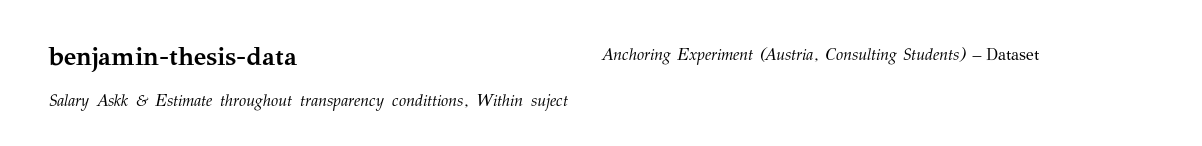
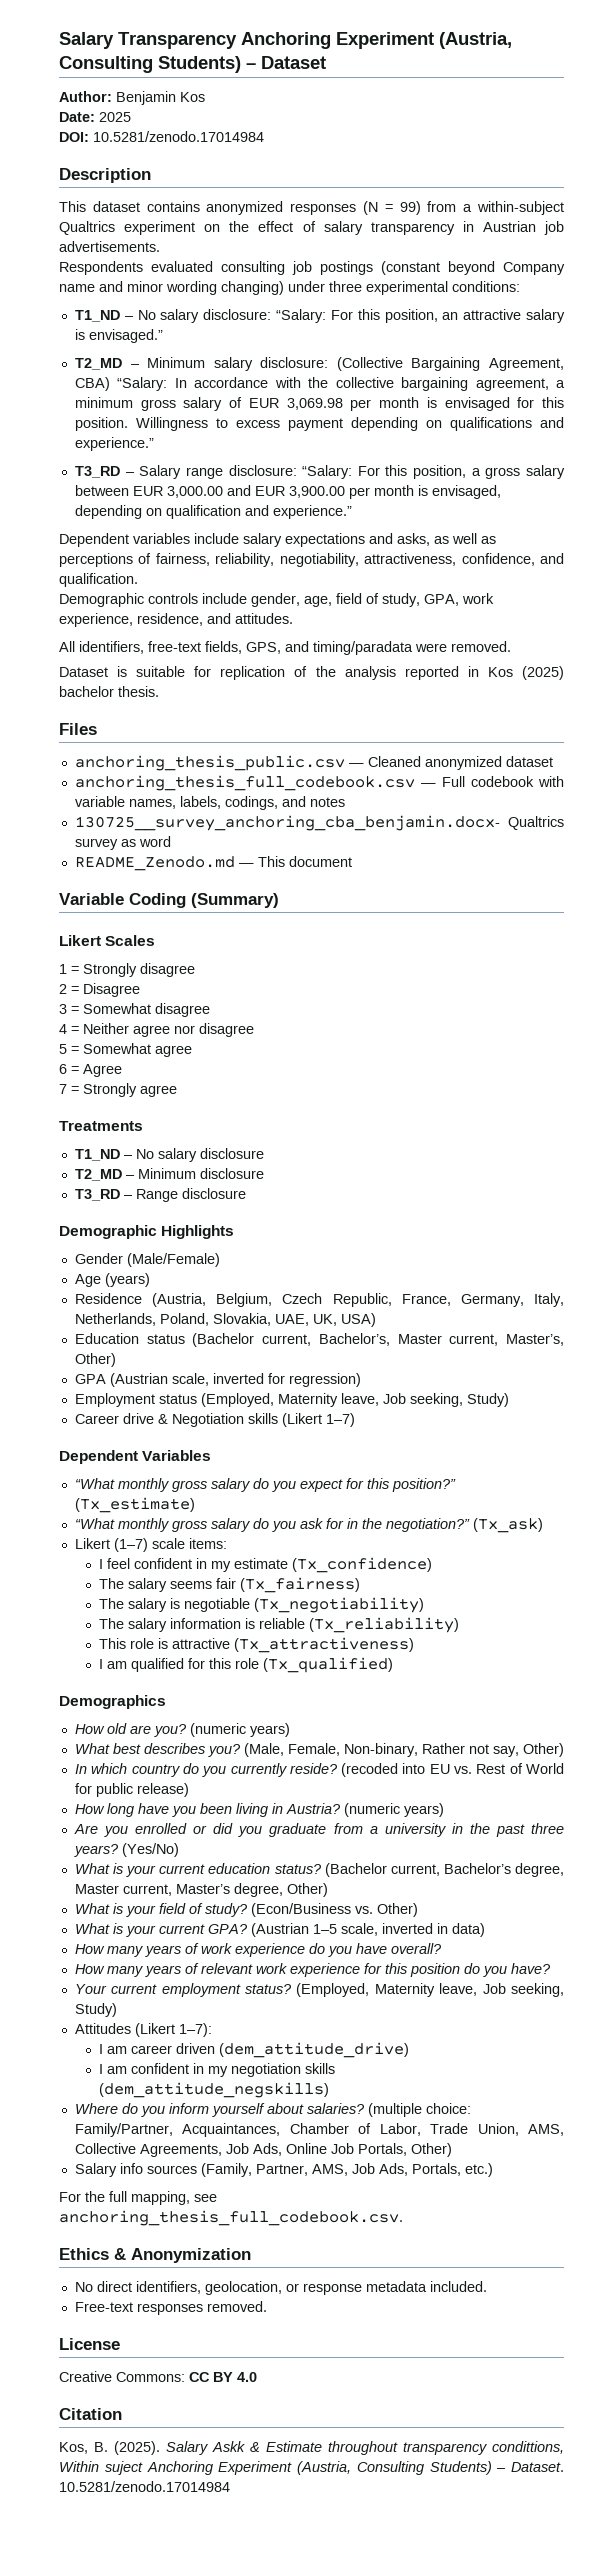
- benjamin-thesis-data
- Salary Askk & Estimate throughout transparency condittions, Within suject Anchoring Experiment (Austria, Consulting Students) – Dataset
+ Salary Transparency Anchoring Experiment (Austria, Consulting Students) – Dataset
+ Author: Benjamin Kos
+ Date: 2025
+ DOI: 10.5281/zenodo.17014984
+ Description
+ This dataset contains anonymized responses (N = 99) from a within-subject Qualtrics experiment on the effect of salary transparency in Austrian job advertisements.
+ Respondents evaluated consulting job postings (constant beyond Company name and minor wording changing) under three experimental conditions:
+ T1_ND – No salary disclosure: “Salary: For this position, an attractive salary is envisaged.”
+ T2_MD – Minimum salary disclosure: (Collective Bargaining Agreement, CBA) “Salary: In accordance with the collective bargaining agreement, a minimum gross salary of EUR 3,069.98 per month is envisaged for this position. Willingness to excess payment depending on qualifications and experience.”
+ T3_RD – Salary range disclosure: “Salary: For this position, a gross salary between EUR 3,000.00 and EUR 3,900.00 per month is envisaged, depending on qualification and experience.”
+ Dependent variables include salary expectations and asks, as well as perceptions of fairness, reliability, negotiability, attractiveness, confidence, and qualification.
+ Demographic controls include gender, age, field of study, GPA, work experience, residence, and attitudes.
+ All identifiers, free-text fields, GPS, and timing/paradata were removed.
+ Dataset is suitable for replication of the analysis reported in Kos (2025) bachelor thesis.
+ Files
+ anchoring_thesis_public.csv — Cleaned anonymized dataset
+ anchoring_thesis_full_codebook.csv — Full codebook with variable names, labels, codings, and notes
+ 130725__survey_anchoring_cba_benjamin.docx- Qualtrics survey as word
+ README_Zenodo.md — This document
+ Variable Coding (Summary)
+ Likert Scales
+ 1 = Strongly disagree
+ 2 = Disagree
+ 3 = Somewhat disagree
+ 4 = Neither agree nor disagree
+ 5 = Somewhat agree
+ 6 = Agree
+ 7 = Strongly agree
+ Treatments
+ T1_ND – No salary disclosure
+ T2_MD – Minimum disclosure
+ T3_RD – Range disclosure
+ Demographic Highlights
+ Gender (Male/Female)
+ Age (years)
+ Residence (Austria, Belgium, Czech Republic, France, Germany, Italy, Netherlands, Poland, Slovakia, UAE, UK, USA)
+ Education status (Bachelor current, Bachelor’s, Master current, Master’s, Other)
+ GPA (Austrian scale, inverted for regression)
+ Employment status (Employed, Maternity leave, Job seeking, Study)
+ Career drive & Negotiation skills (Likert 1–7)
+ Dependent Variables
+ “What monthly gross salary do you expect for this position?” (Tx_estimate)
+ “What monthly gross salary do you ask for in the negotiation?” (Tx_ask)
+ Likert (1–7) scale items:
+ I feel confident in my estimate (Tx_confidence)
+ The salary seems fair (Tx_fairness)
+ The salary is negotiable (Tx_negotiability)
+ The salary information is reliable (Tx_reliability)
+ This role is attractive (Tx_attractiveness)
+ I am qualified for this role (Tx_qualified)
+ Demographics
+ How old are you? (numeric years)
+ What best describes you? (Male, Female, Non-binary, Rather not say, Other)
+ In which country do you currently reside? (recoded into EU vs. Rest of World for public release)
+ How long have you been living in Austria? (numeric years)
+ Are you enrolled or did you graduate from a university in the past three years? (Yes/No)
+ What is your current education status? (Bachelor current, Bachelor’s degree, Master current, Master’s degree, Other)
+ What is your field of study? (Econ/Business vs. Other)
+ What is your current GPA? (Austrian 1–5 scale, inverted in data)
+ How many years of work experience do you have overall?
+ How many years of relevant work experience for this position do you have?
+ Your current employment status? (Employed, Maternity leave, Job seeking, Study)
+ Attitudes (Likert 1–7):
+ I am career driven (dem_attitude_drive)
+ I am confident in my negotiation skills (dem_attitude_negskills)
+ Where do you inform yourself about salaries? (multiple choice: Family/Partner, Acquaintances, Chamber of Labor, Trade Union, AMS, Collective Agreements, Job Ads, Online Job Portals, Other)
+ Salary info sources (Family, Partner, AMS, Job Ads, Portals, etc.)
+ For the full mapping, see anchoring_thesis_full_codebook.csv.
+ Ethics & Anonymization
+ No direct identifiers, geolocation, or response metadata included.
+ Free-text responses removed.
+ License
+ Creative Commons: CC BY 4.0
+ Citation
+ Kos, B. (2025). Salary Askk & Estimate throughout transparency condittions, Within suject Anchoring Experiment (Austria, Consulting Students) – Dataset. 10.5281/zenodo.17014984

